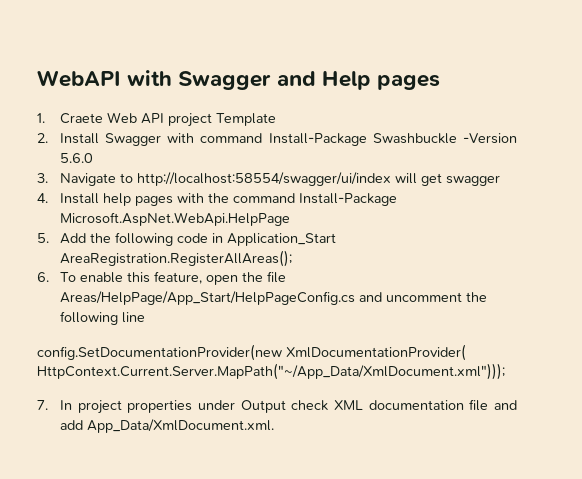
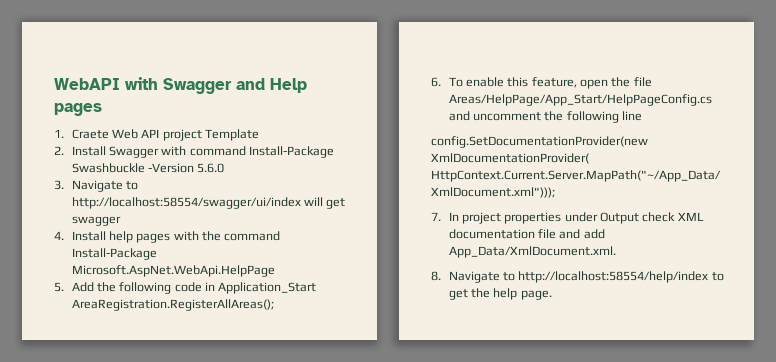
+ 8. Navigate to http://localhost:58554/help/index to get the help page.

